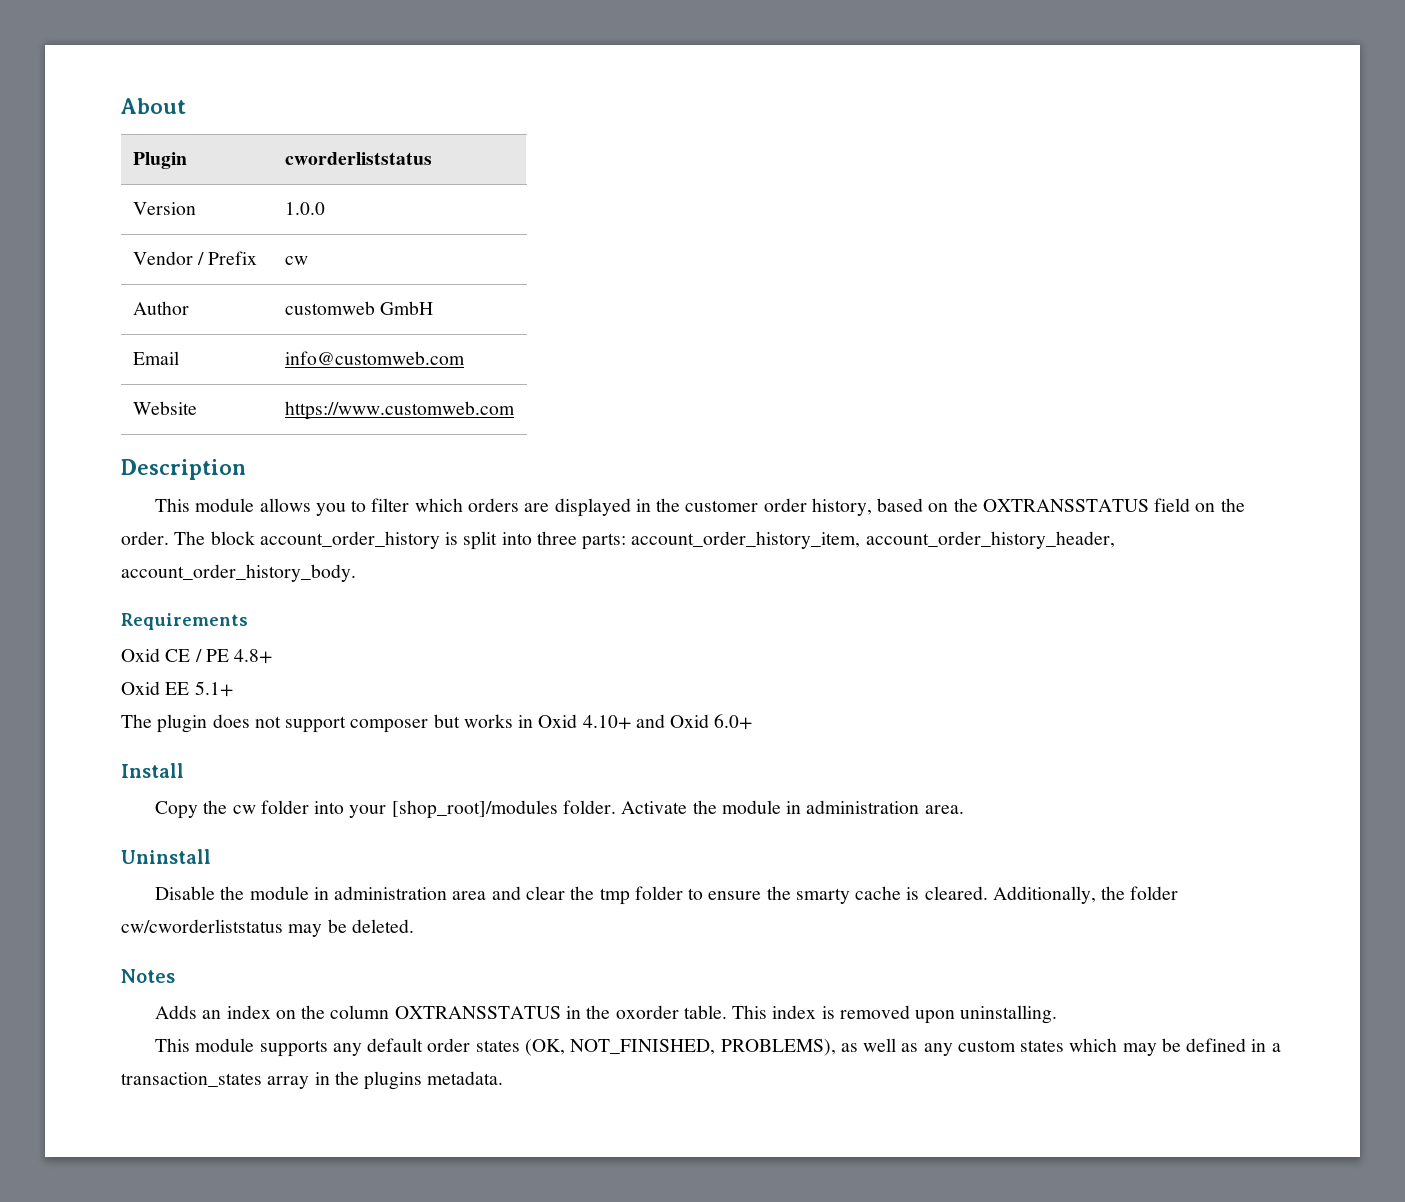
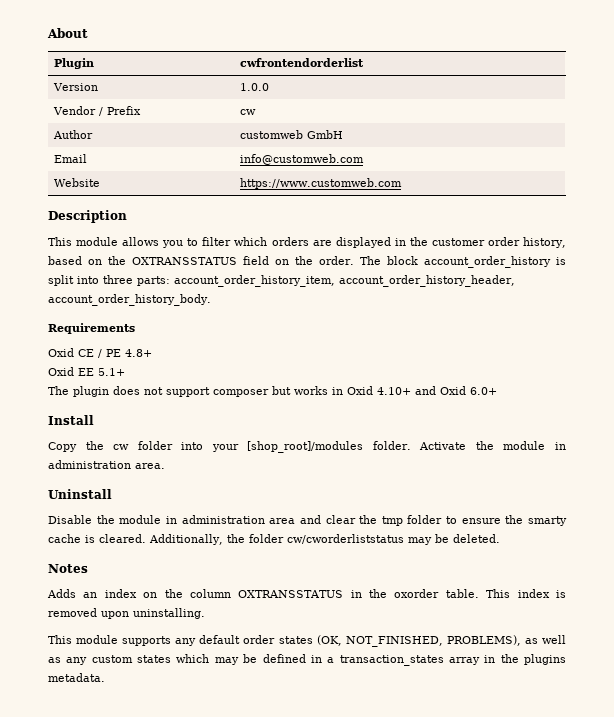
- Plugin | cworderliststatus
+ Plugin | cwfrontendorderlist

